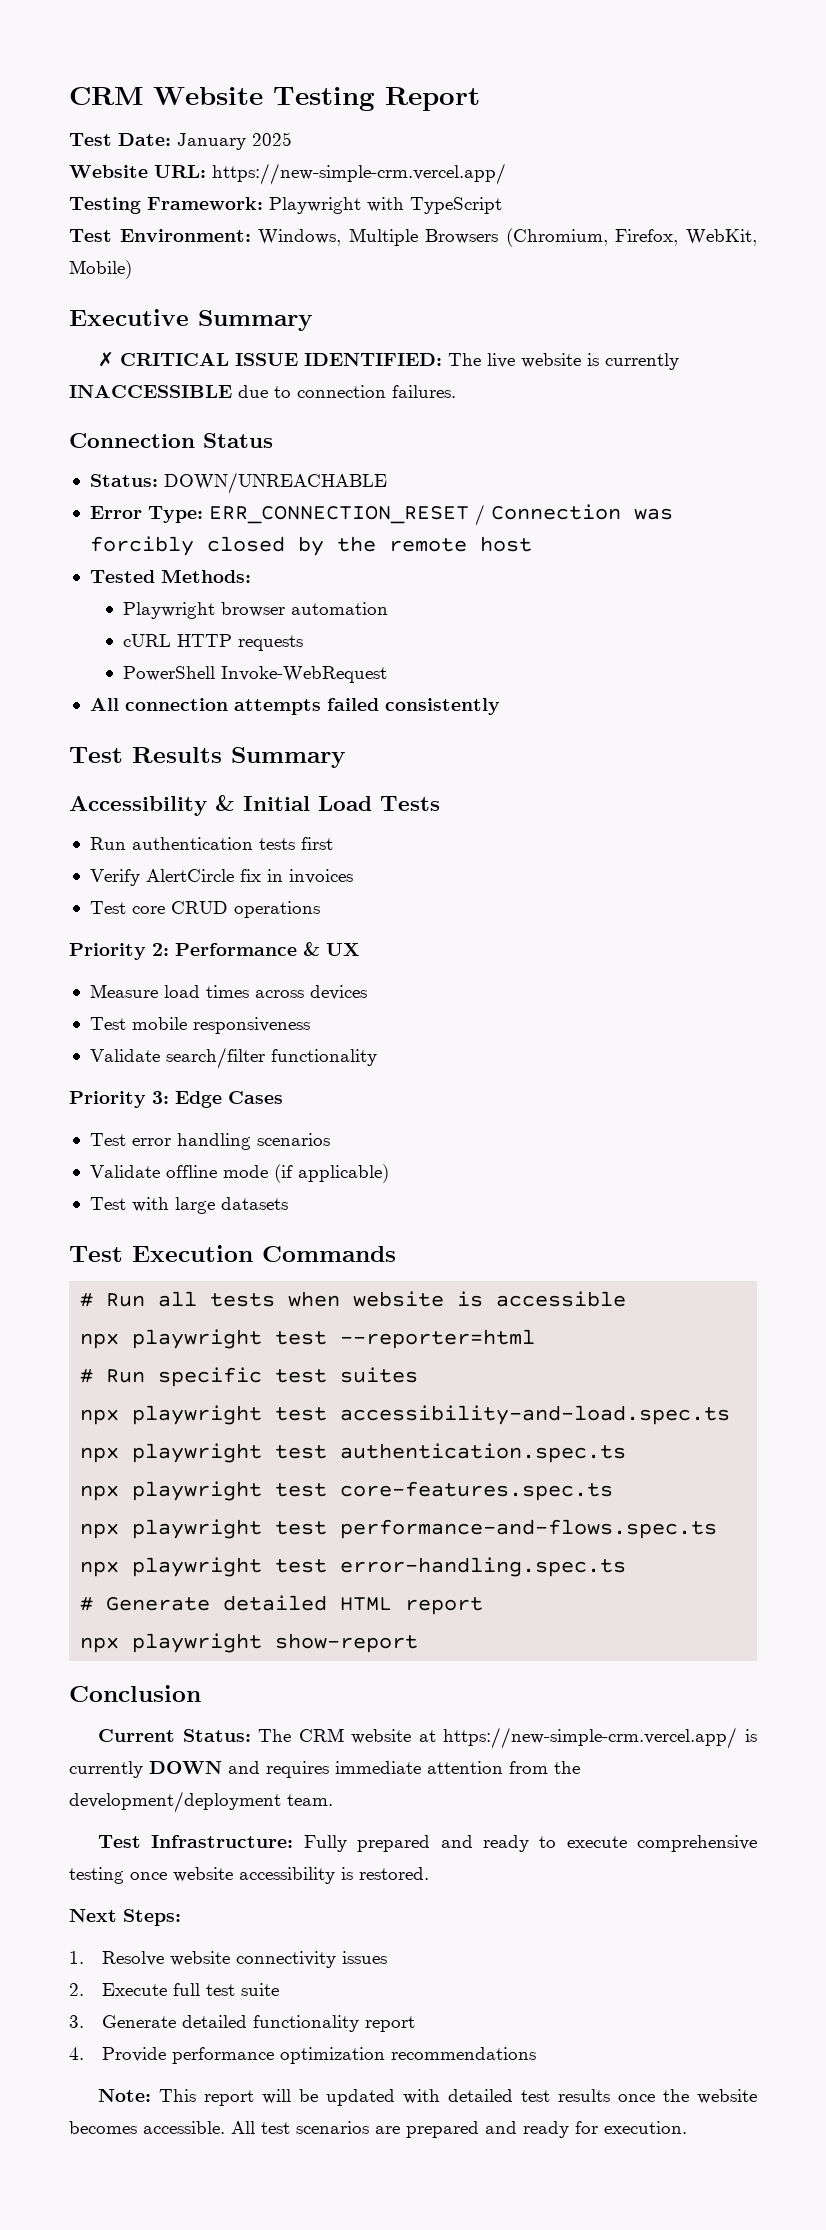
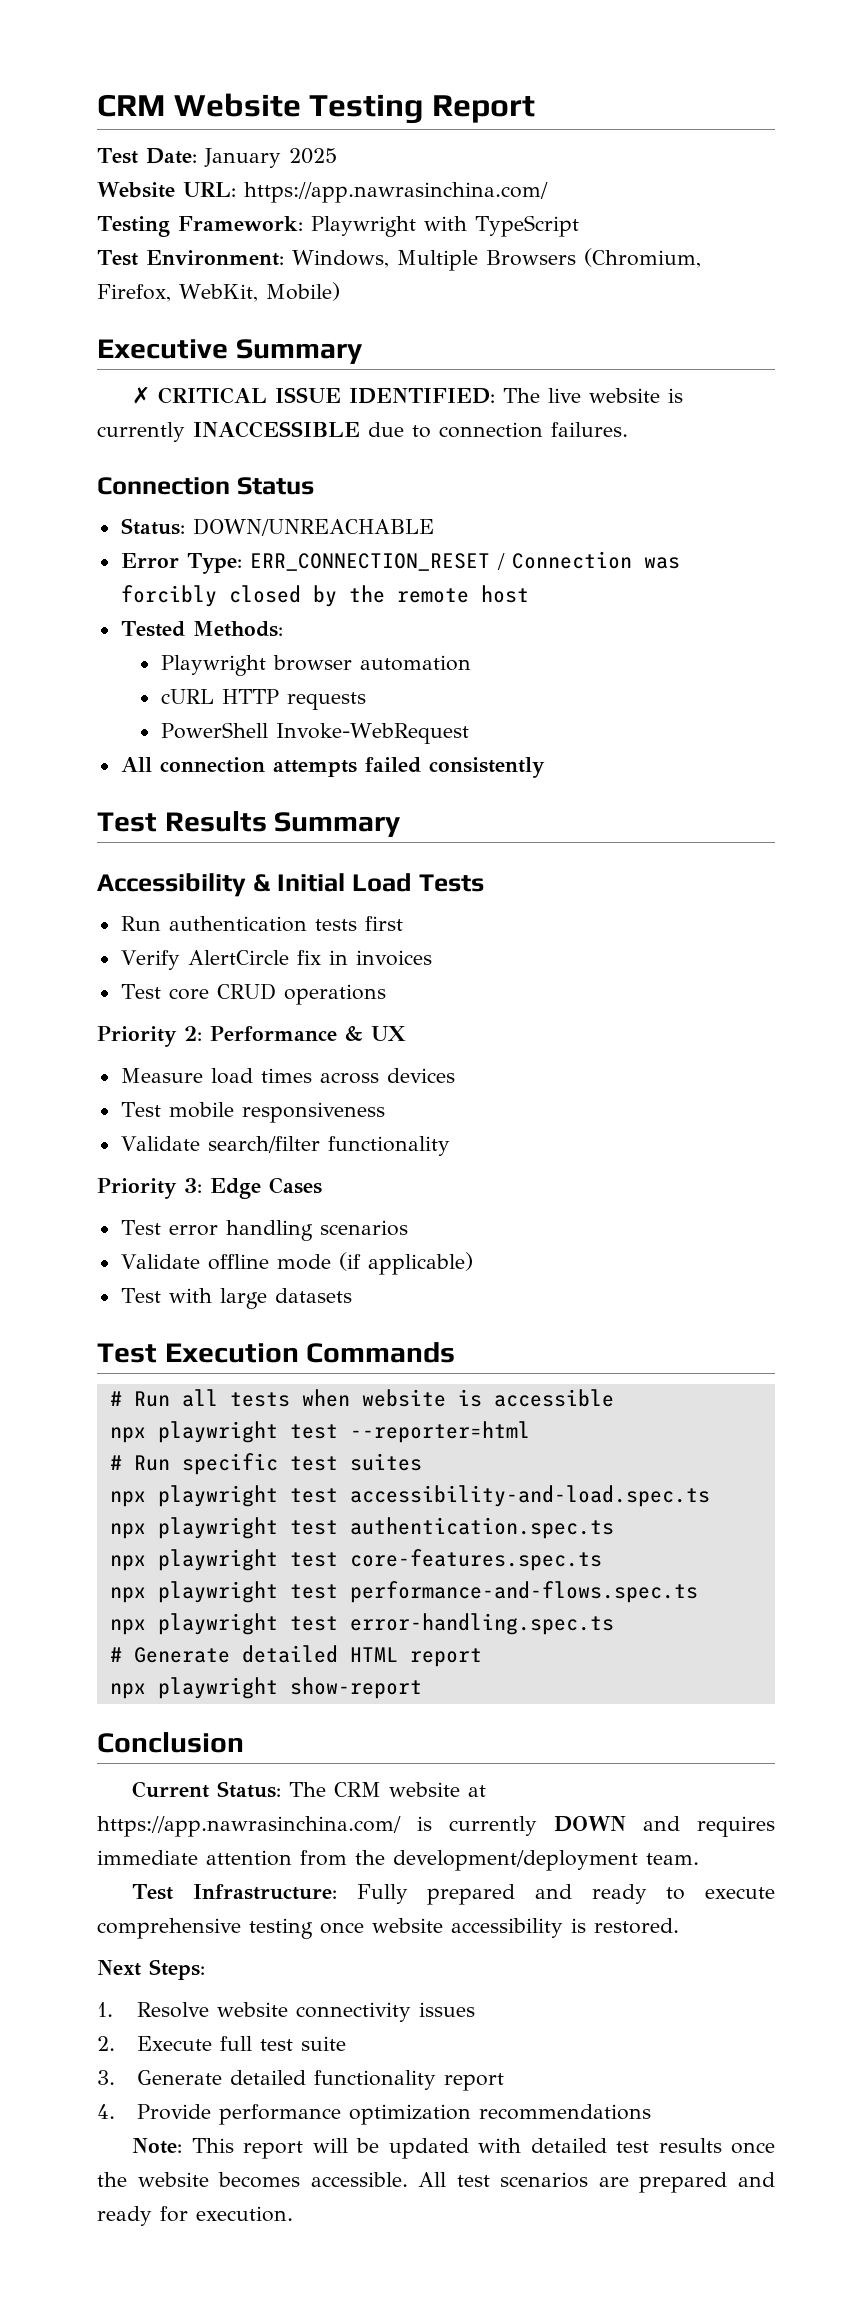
- Website URL: https://new-simple-crm.vercel.app/
+ Website URL: https://app.nawrasinchina.com/
- Current Status: The CRM website at https://new-simple-crm.vercel.app/ is currently DOWN and requires immediate attention from the development/deployment team.
+ Current Status: The CRM website at https://app.nawrasinchina.com/ is currently DOWN and requires immediate attention from the development/deployment team.

